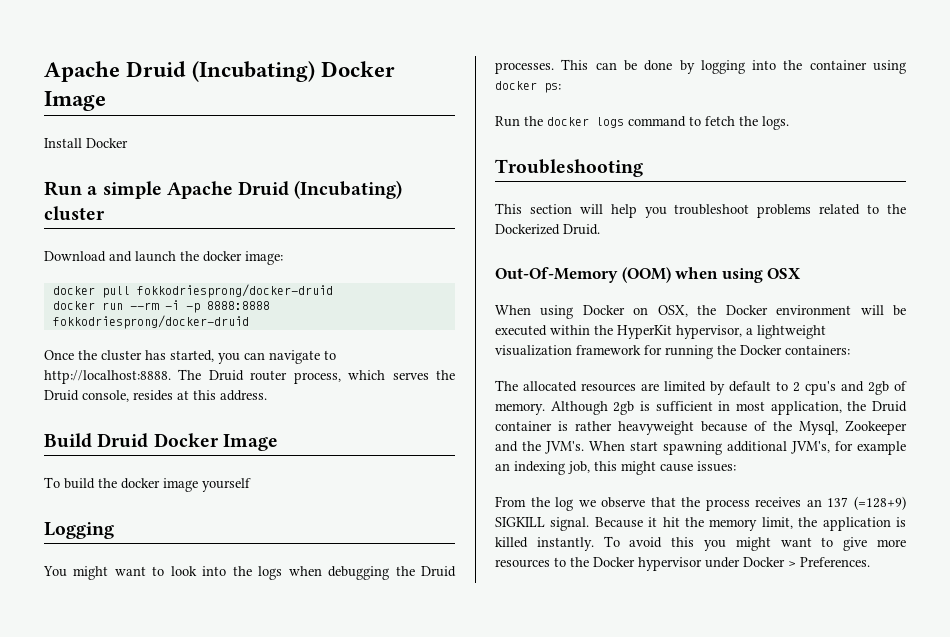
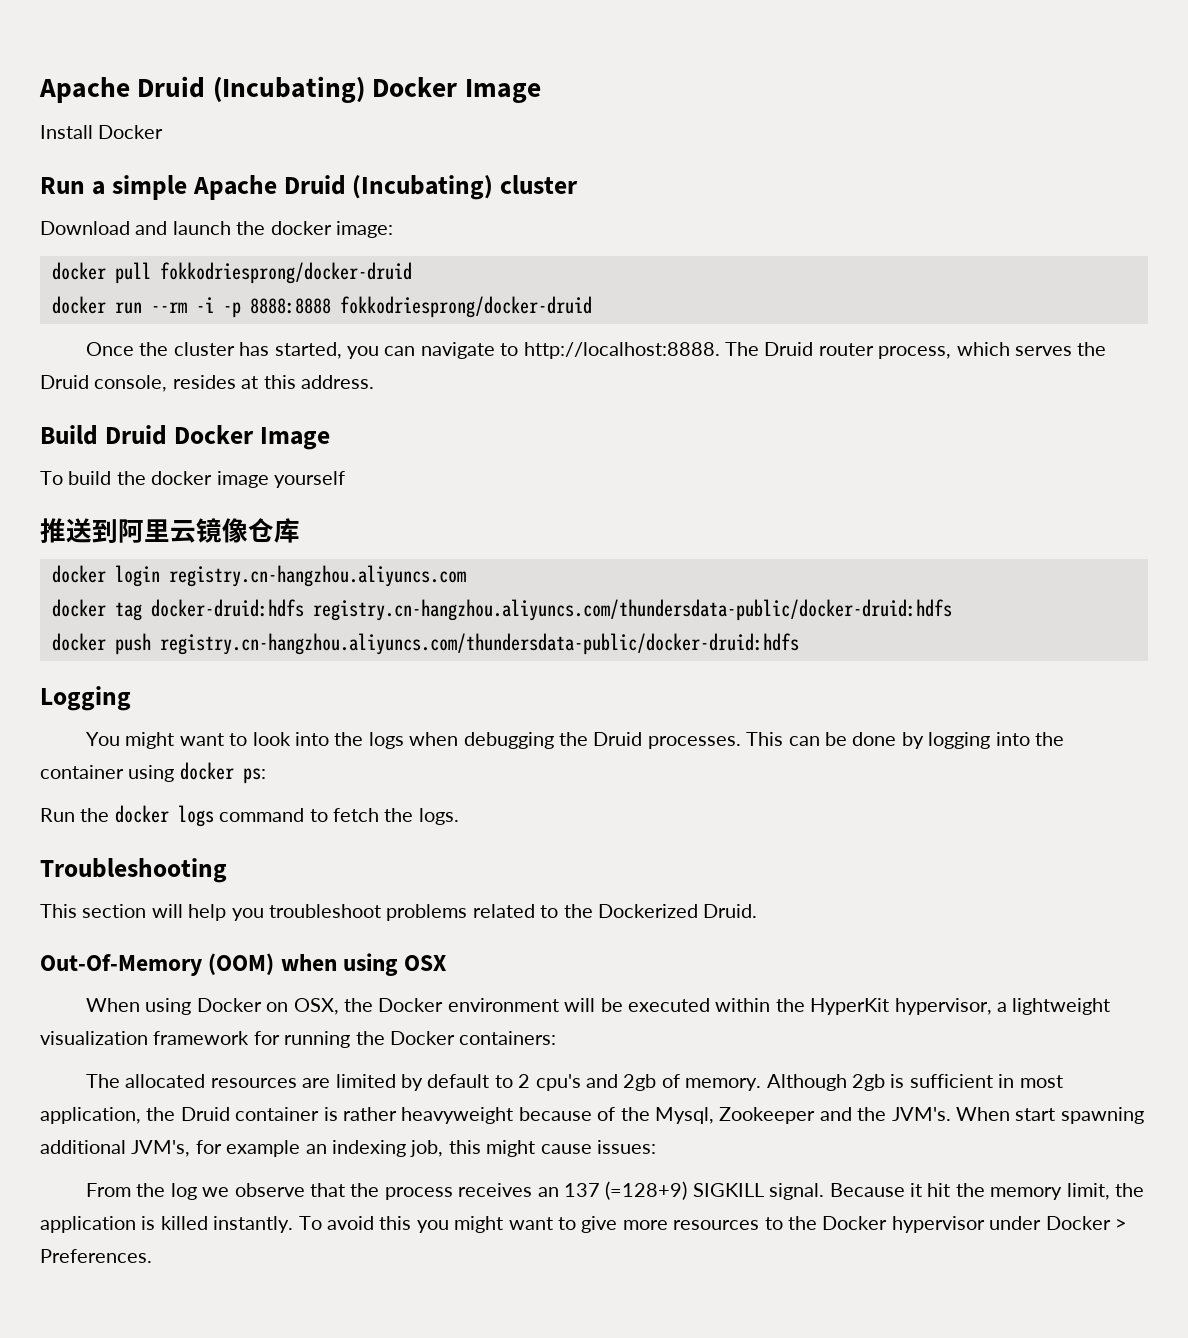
+ 推送到阿里云镜像仓库
+ docker login registry.cn-hangzhou.aliyuncs.com
+ docker tag docker-druid:hdfs registry.cn-hangzhou.aliyuncs.com/thundersdata-public/docker-druid:hdfs
+ docker push registry.cn-hangzhou.aliyuncs.com/thundersdata-public/docker-druid:hdfs

